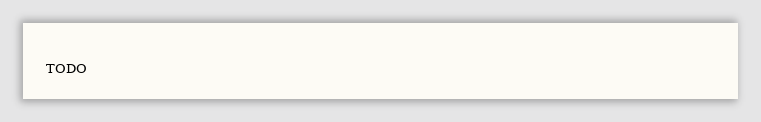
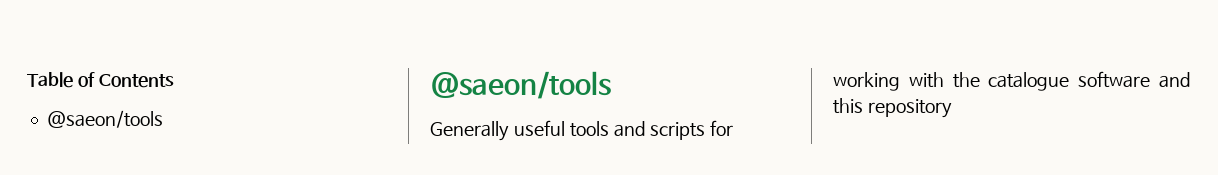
- TODO
+ Table of Contents
+ @saeon/tools
+ @saeon/tools
+ Generally useful tools and scripts for working with the catalogue software and this repository

